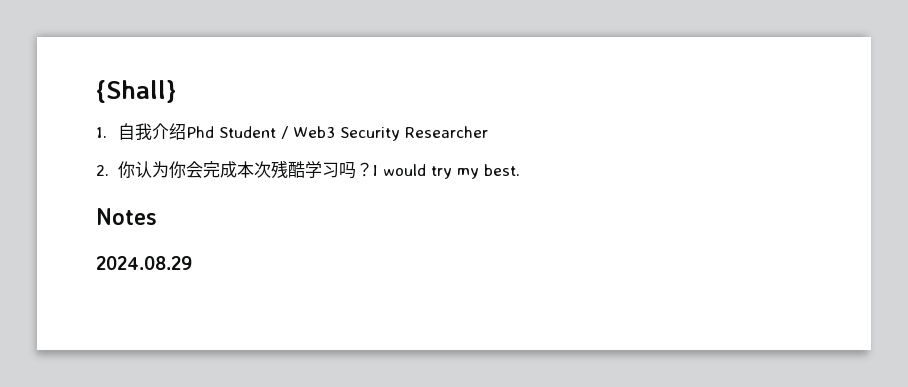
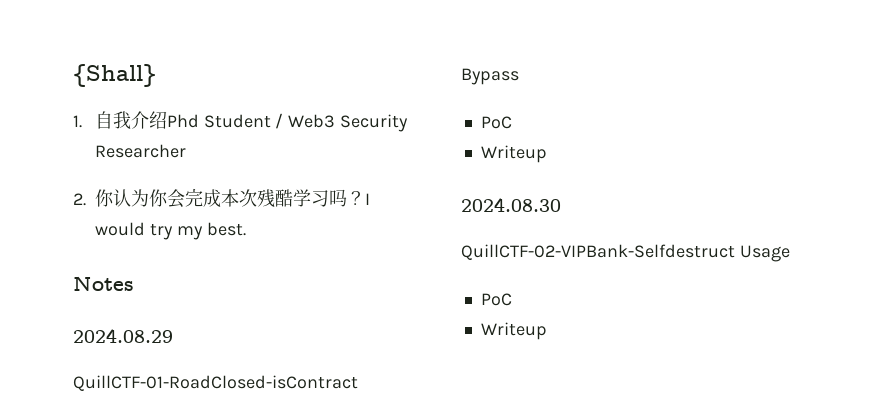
+ QuillCTF-01-RoadClosed-isContract Bypass
+ PoC
+ Writeup
+ 2024.08.30
+ QuillCTF-02-VIPBank-Selfdestruct Usage
+ PoC
+ Writeup

